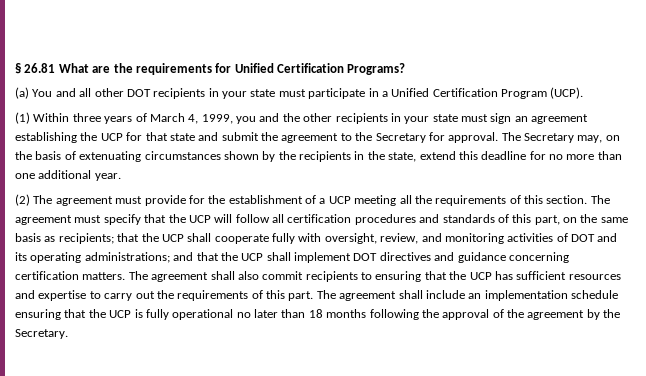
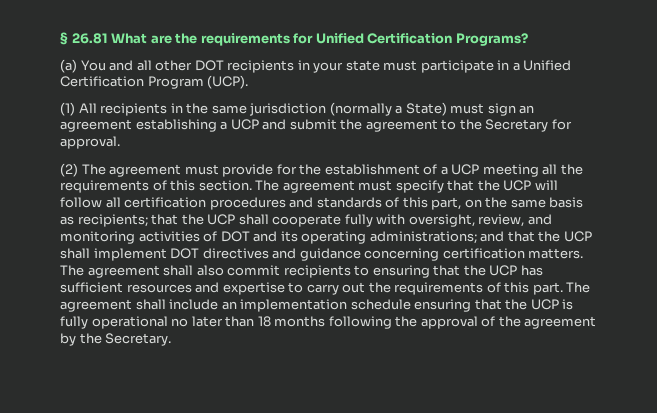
- (1) Within three years of March 4, 1999, you and the other recipients in your state must sign an agreement establishing the UCP for that state and submit the agreement to the Secretary for approval. The Secretary may, on the basis of extenuating circumstances shown by the recipients in the state, extend this deadline for no more than one additional year.
+ (1) All recipients in the same jurisdiction (normally a State) must sign an agreement establishing a UCP and submit the agreement to the Secretary for approval.

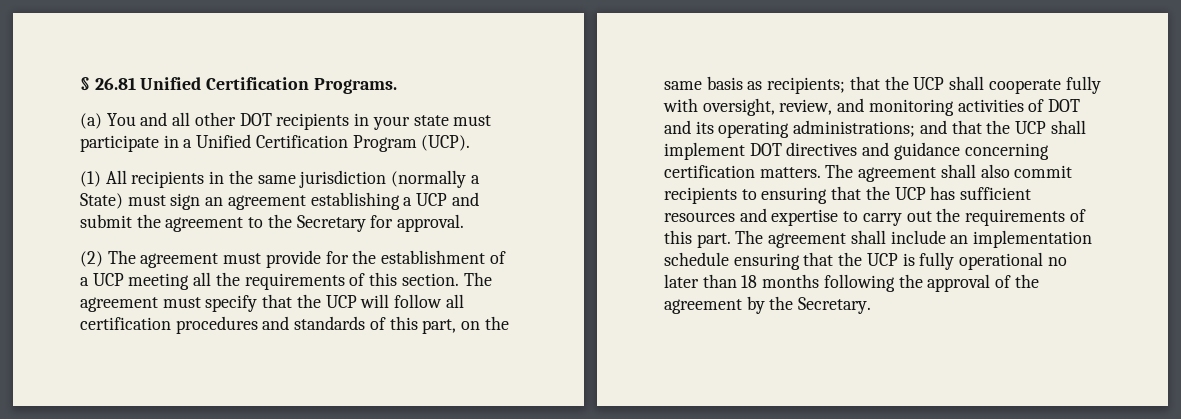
- § 26.81 What are the requirements for Unified Certification Programs?
+ § 26.81 Unified Certification Programs.

